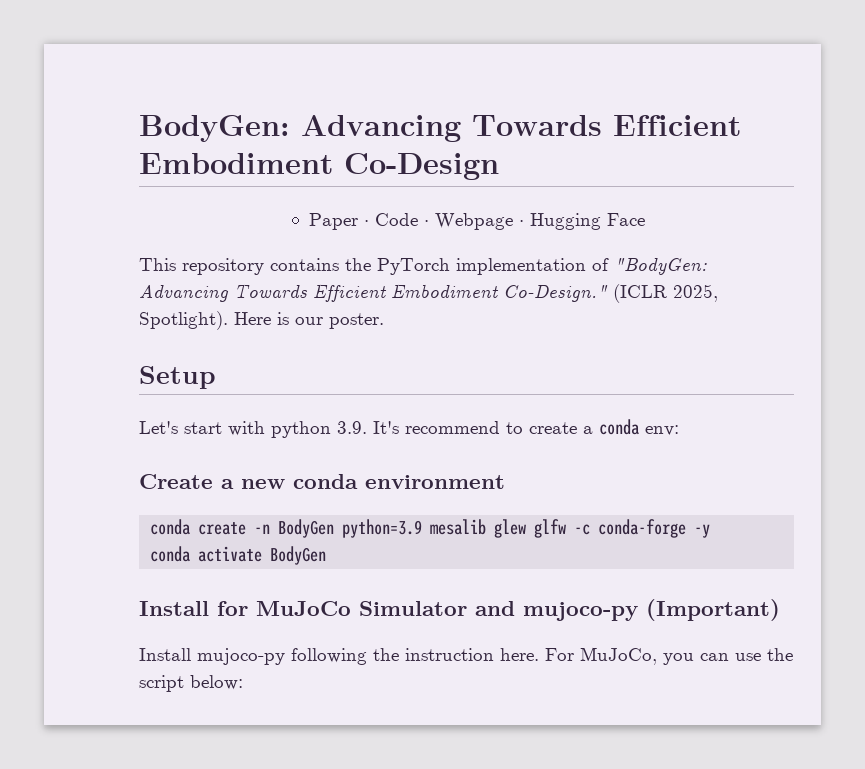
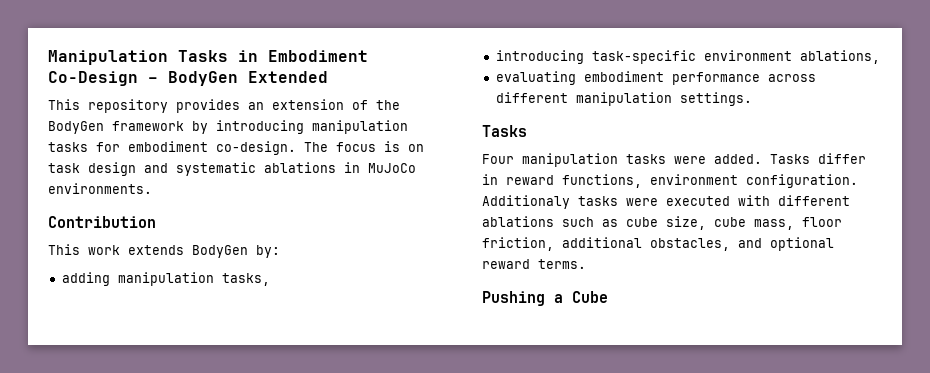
- BodyGen: Advancing Towards Efficient Embodiment Co-Design
- Paper · Code · Webpage · Hugging Face
- This repository contains the PyTorch implementation of "BodyGen: Advancing Towards Efficient Embodiment Co-Design." (ICLR 2025, Spotlight). Here is our poster.
- Setup
- Let's start with python 3.9. It's recommend to create a conda env:
- Create a new conda environment
- conda create -n BodyGen python=3.9 mesalib glew glfw -c conda-forge -y
- conda activate BodyGen
- Install for MuJoCo Simulator and mujoco-py (Important)
- Install mujoco-py following the instruction here. For MuJoCo, you can use the script below:
+ Manipulation Tasks in Embodiment Co-Design – BodyGen Extended
+ This repository provides an extension of the BodyGen framework by introducing manipulation tasks for embodiment co-design. The focus is on task design and systematic ablations in MuJoCo environments.
+ Contribution
+ This work extends BodyGen by:
+ adding manipulation tasks,
+ introducing task-specific environment ablations,
+ evaluating embodiment performance across different manipulation settings.
+ Tasks
+ Four manipulation tasks were added. Tasks differ in reward functions, environment configuration. Additionaly tasks were executed with different ablations such as cube size, cube mass, floor friction, additional obstacles, and optional reward terms.
+ Pushing a Cube

